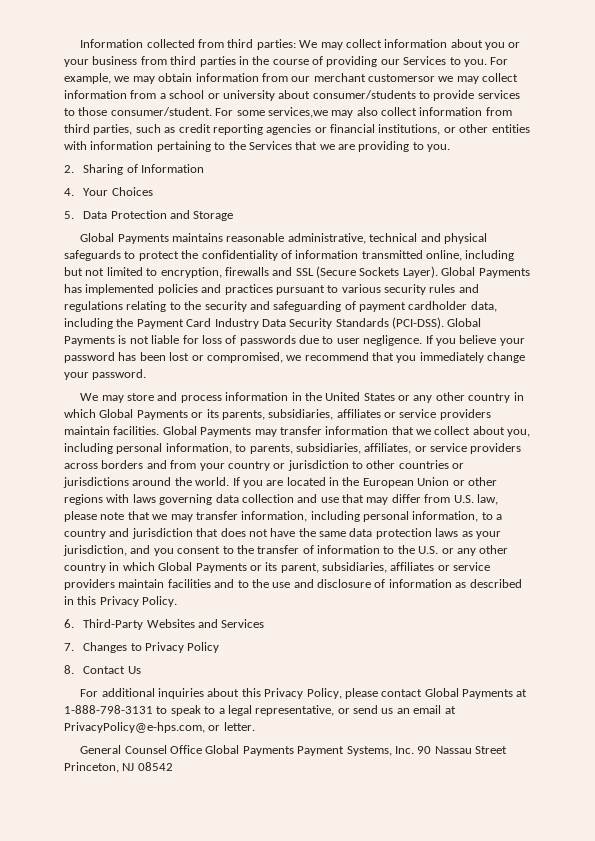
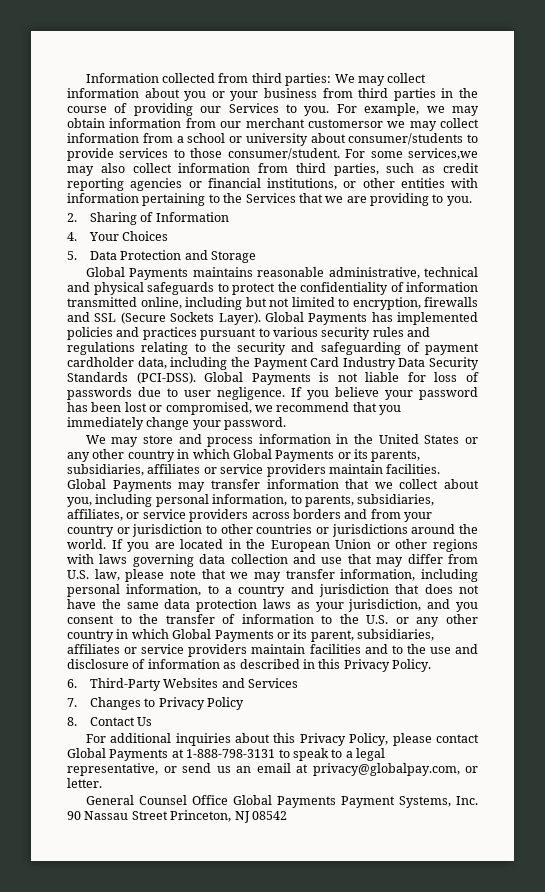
- For additional inquiries about this Privacy Policy, please contact Global Payments at 1-888-798-3131 to speak to a legal representative, or send us an email at PrivacyPolicy@e-hps.com, or letter.
+ For additional inquiries about this Privacy Policy, please contact Global Payments at 1-888-798-3131 to speak to a legal representative, or send us an email at privacy@globalpay.com, or letter.

